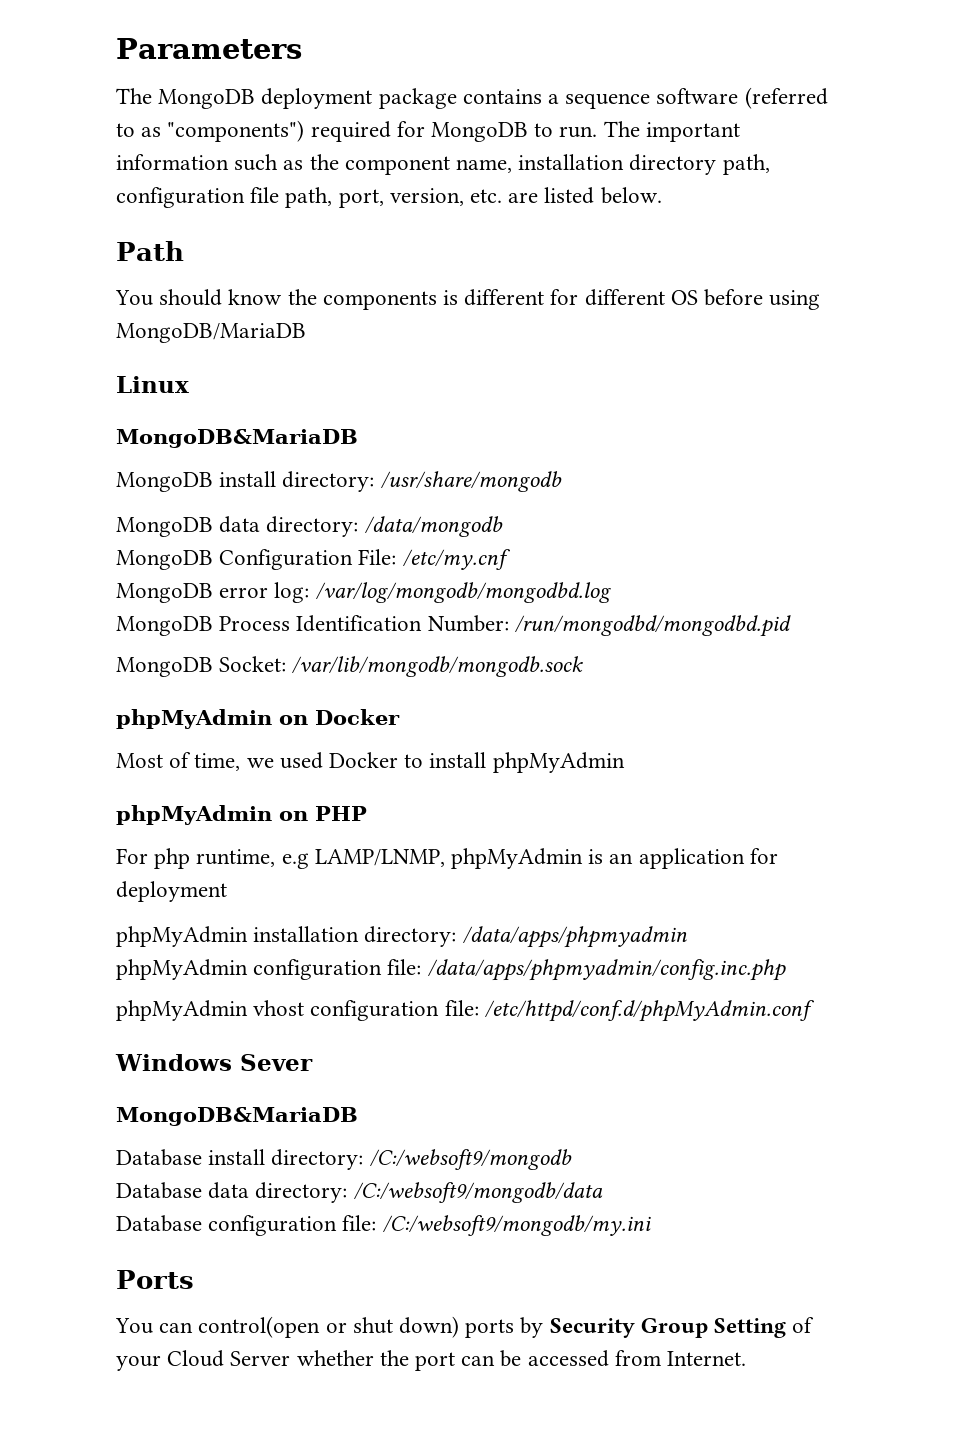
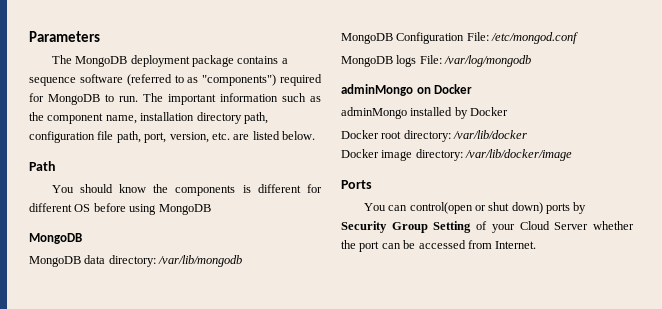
- You should know the components is different for different OS before using MongoDB/MariaDB
- Linux
- MongoDB&MariaDB
- MongoDB install directory: /usr/share/mongodb
+ You should know the components is different for different OS before using MongoDB
+ MongoDB
- MongoDB data directory: /data/mongodb
+ MongoDB data directory: /var/lib/mongodb
- MongoDB Configuration File: /etc/my.cnf
- MongoDB error log: /var/log/mongodb/mongodbd.log
- MongoDB Process Identification Number: /run/mongodbd/mongodbd.pid
- MongoDB Socket: /var/lib/mongodb/mongodb.sock
- phpMyAdmin on Docker
- Most of time, we used Docker to install phpMyAdmin
- phpMyAdmin on PHP
- For php runtime, e.g LAMP/LNMP, phpMyAdmin is an application for deployment
- phpMyAdmin installation directory: /data/apps/phpmyadmin
- phpMyAdmin configuration file: /data/apps/phpmyadmin/config.inc.php
- phpMyAdmin vhost configuration file: /etc/httpd/conf.d/phpMyAdmin.conf
- Windows Sever
- MongoDB&MariaDB
- Database install directory: /C:/websoft9/mongodb
- Database data directory: /C:/websoft9/mongodb/data
- Database configuration file: /C:/websoft9/mongodb/my.ini
+ MongoDB Configuration File: /etc/mongod.conf
+ MongoDB logs File: /var/log/mongodb
+ adminMongo on Docker
+ adminMongo installed by Docker
+ Docker root directory: /var/lib/docker
+ Docker image directory: /var/lib/docker/image

